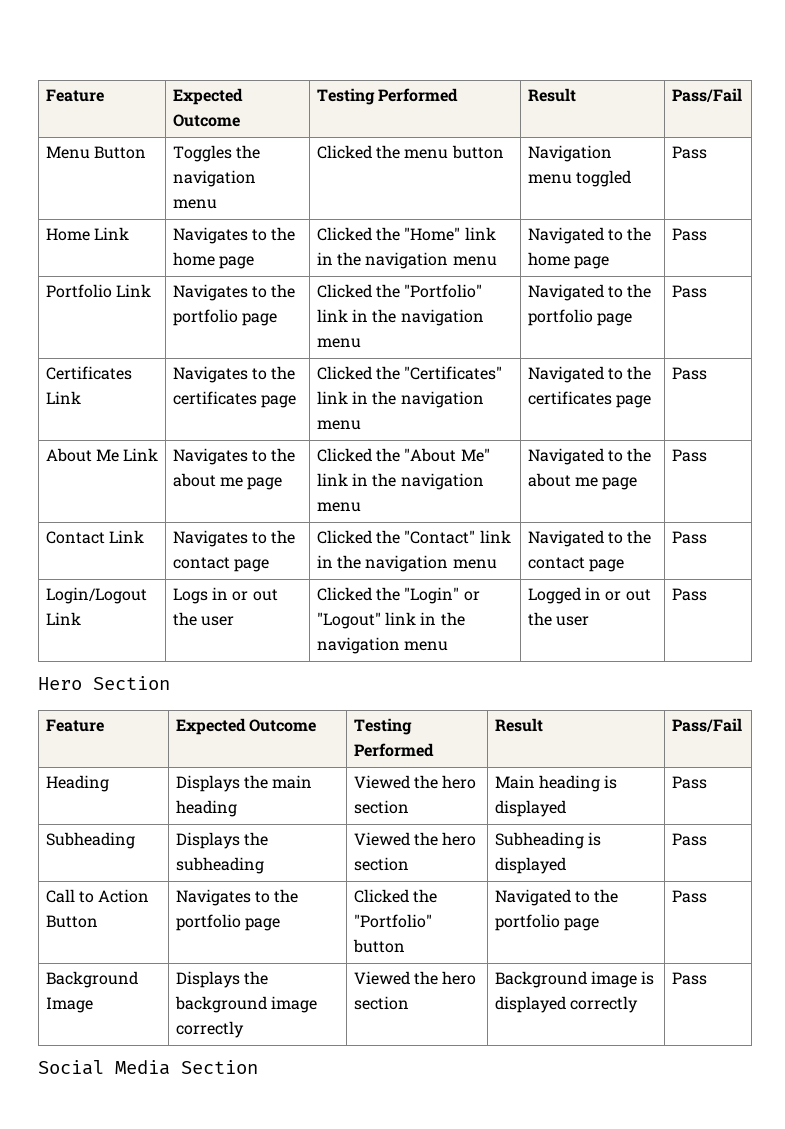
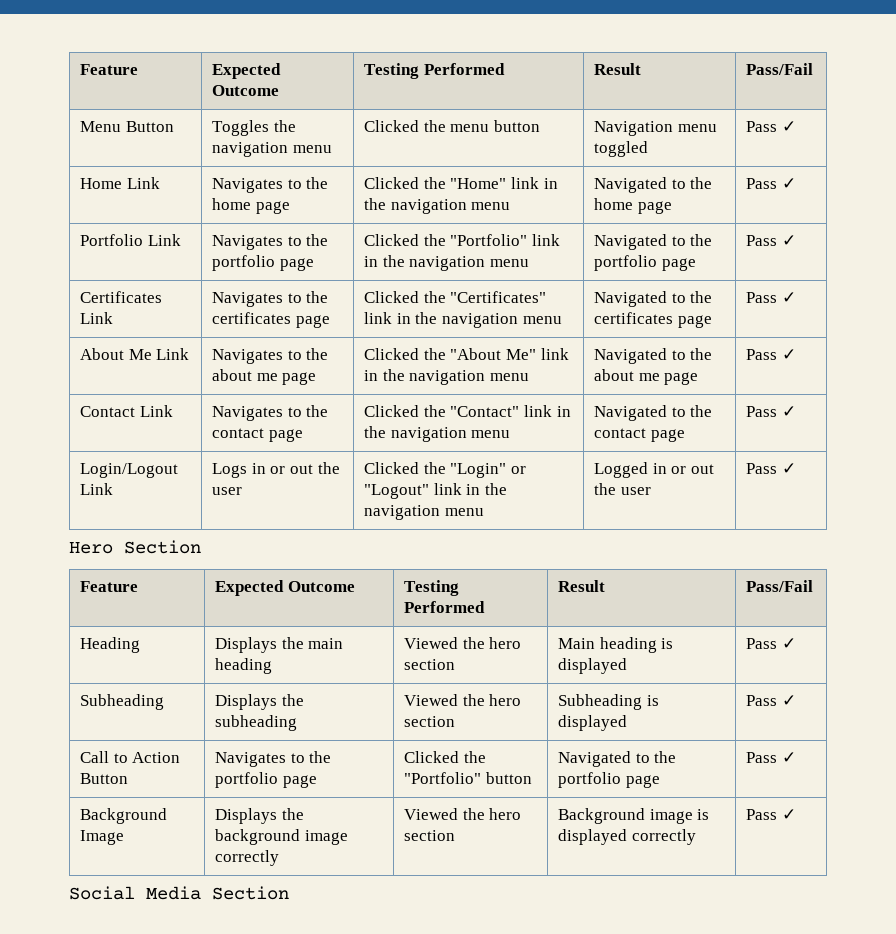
- Menu Button | Toggles the navigation menu | Clicked the menu button | Navigation menu toggled | Pass
+ Menu Button | Toggles the navigation menu | Clicked the menu button | Navigation menu toggled | Pass ✓
- Home Link | Navigates to the home page | Clicked the "Home" link in the navigation menu | Navigated to the home page | Pass
+ Home Link | Navigates to the home page | Clicked the "Home" link in the navigation menu | Navigated to the home page | Pass ✓
- Portfolio Link | Navigates to the portfolio page | Clicked the "Portfolio" link in the navigation menu | Navigated to the portfolio page | Pass
+ Portfolio Link | Navigates to the portfolio page | Clicked the "Portfolio" link in the navigation menu | Navigated to the portfolio page | Pass ✓
- Certificates Link | Navigates to the certificates page | Clicked the "Certificates" link in the navigation menu | Navigated to the certificates page | Pass
+ Certificates Link | Navigates to the certificates page | Clicked the "Certificates" link in the navigation menu | Navigated to the certificates page | Pass ✓
- About Me Link | Navigates to the about me page | Clicked the "About Me" link in the navigation menu | Navigated to the about me page | Pass
+ About Me Link | Navigates to the about me page | Clicked the "About Me" link in the navigation menu | Navigated to the about me page | Pass ✓
- Contact Link | Navigates to the contact page | Clicked the "Contact" link in the navigation menu | Navigated to the contact page | Pass
+ Contact Link | Navigates to the contact page | Clicked the "Contact" link in the navigation menu | Navigated to the contact page | Pass ✓
- Login/Logout Link | Logs in or out the user | Clicked the "Login" or "Logout" link in the navigation menu | Logged in or out the user | Pass
+ Login/Logout Link | Logs in or out the user | Clicked the "Login" or "Logout" link in the navigation menu | Logged in or out the user | Pass ✓
- Heading | Displays the main heading | Viewed the hero section | Main heading is displayed | Pass
+ Heading | Displays the main heading | Viewed the hero section | Main heading is displayed | Pass ✓
- Subheading | Displays the subheading | Viewed the hero section | Subheading is displayed | Pass
+ Subheading | Displays the subheading | Viewed the hero section | Subheading is displayed | Pass ✓
- Call to Action Button | Navigates to the portfolio page | Clicked the "Portfolio" button | Navigated to the portfolio page | Pass
+ Call to Action Button | Navigates to the portfolio page | Clicked the "Portfolio" button | Navigated to the portfolio page | Pass ✓
- Background Image | Displays the background image correctly | Viewed the hero section | Background image is displayed correctly | Pass
+ Background Image | Displays the background image correctly | Viewed the hero section | Background image is displayed correctly | Pass ✓

